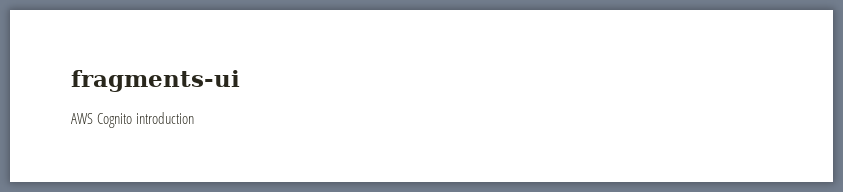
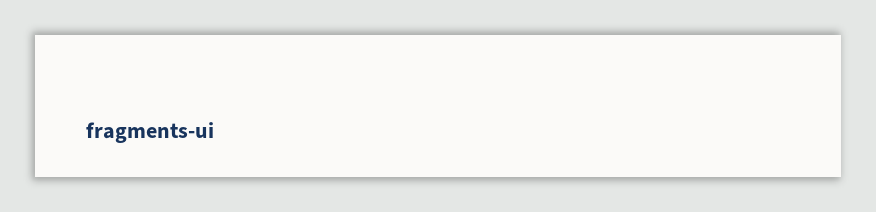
- AWS Cognito introduction

